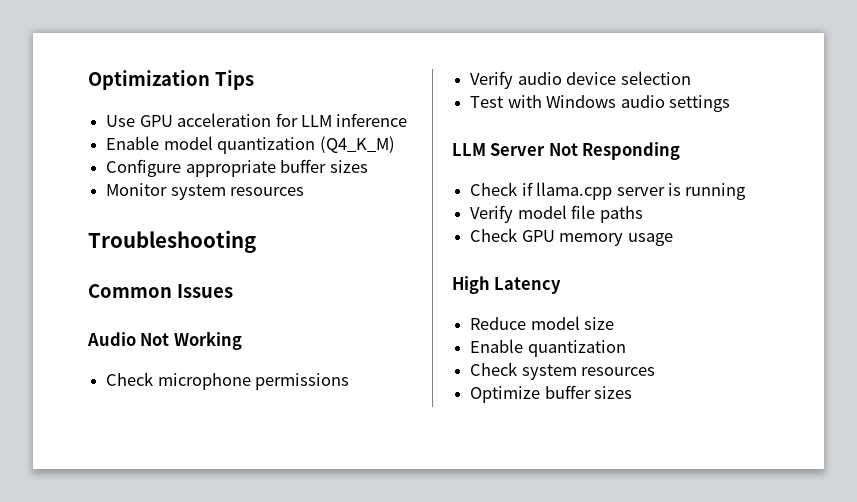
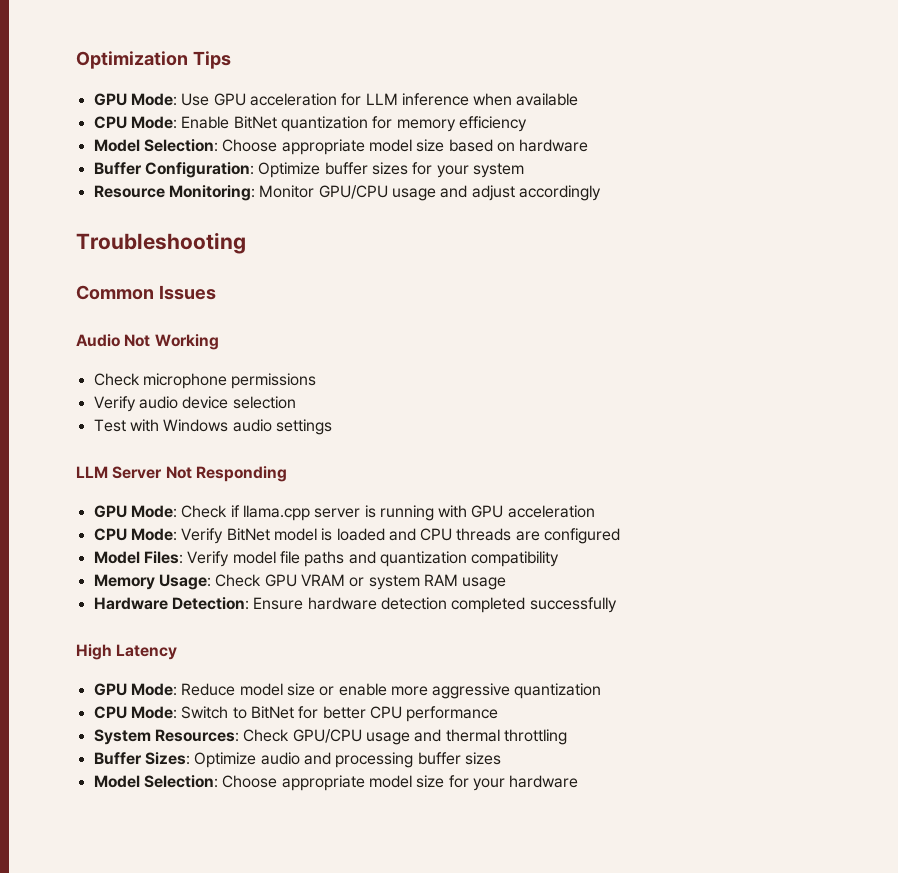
- Use GPU acceleration for LLM inference
- Enable model quantization (Q4_K_M)
- Configure appropriate buffer sizes
- Monitor system resources
+ GPU Mode: Use GPU acceleration for LLM inference when available
+ CPU Mode: Enable BitNet quantization for memory efficiency
+ Model Selection: Choose appropriate model size based on hardware
+ Buffer Configuration: Optimize buffer sizes for your system
+ Resource Monitoring: Monitor GPU/CPU usage and adjust accordingly
- Check if llama.cpp server is running
- Verify model file paths
- Check GPU memory usage
+ GPU Mode: Check if llama.cpp server is running with GPU acceleration
+ CPU Mode: Verify BitNet model is loaded and CPU threads are configured
+ Model Files: Verify model file paths and quantization compatibility
+ Memory Usage: Check GPU VRAM or system RAM usage
+ Hardware Detection: Ensure hardware detection completed successfully
- Reduce model size
- Enable quantization
- Check system resources
- Optimize buffer sizes
+ GPU Mode: Reduce model size or enable more aggressive quantization
+ CPU Mode: Switch to BitNet for better CPU performance
+ System Resources: Check GPU/CPU usage and thermal throttling
+ Buffer Sizes: Optimize audio and processing buffer sizes
+ Model Selection: Choose appropriate model size for your hardware

